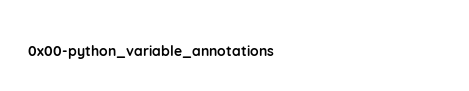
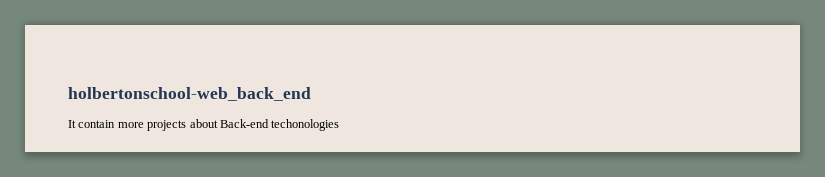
- 0x00-python_variable_annotations
+ holbertonschool-web_back_end
+ It contain more projects about Back-end techonologies

